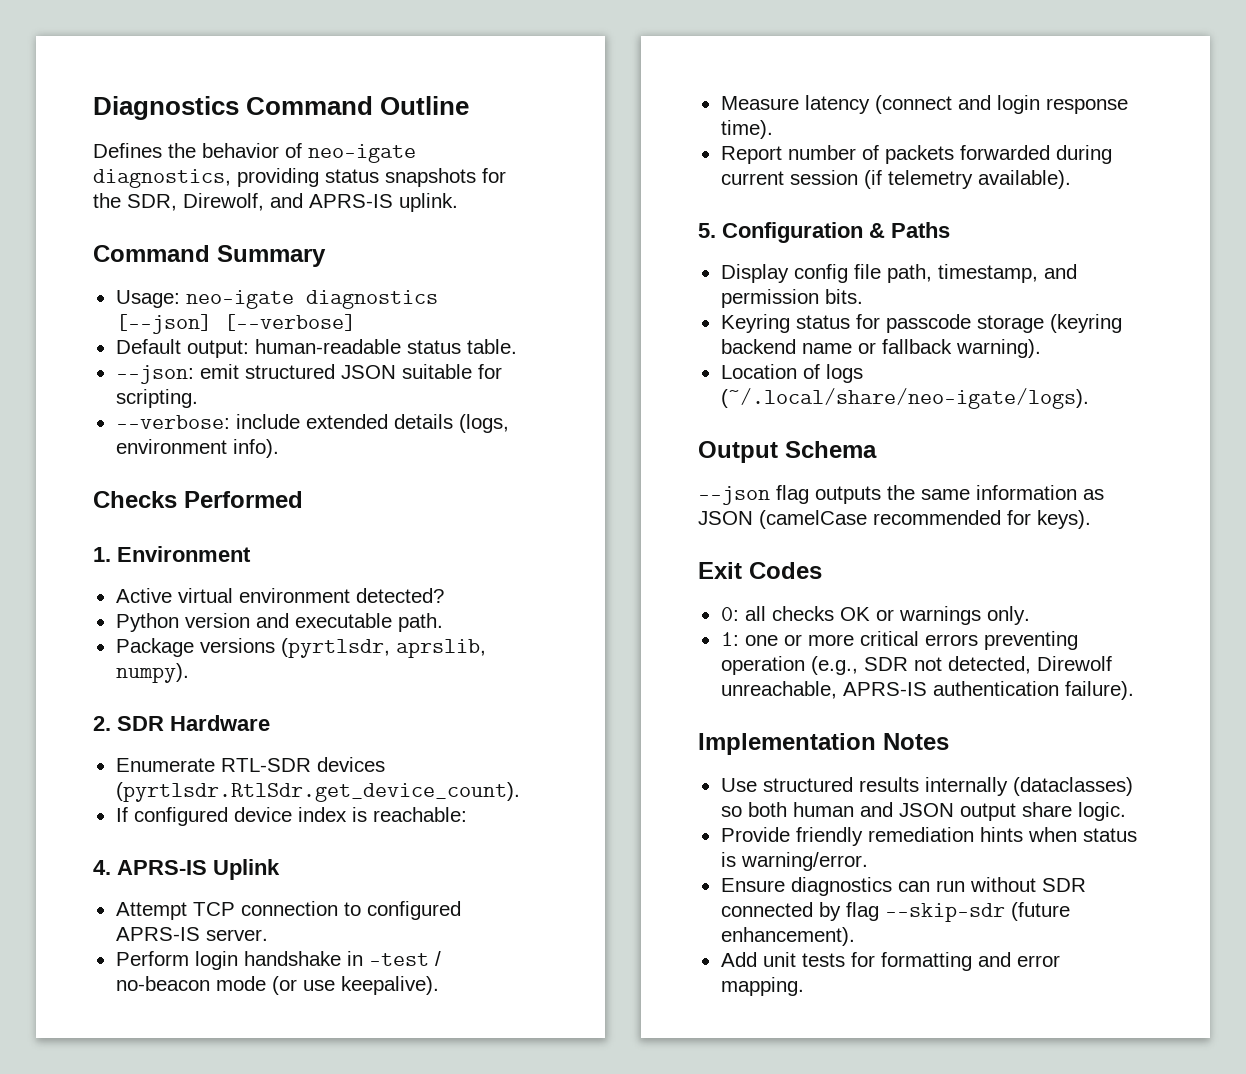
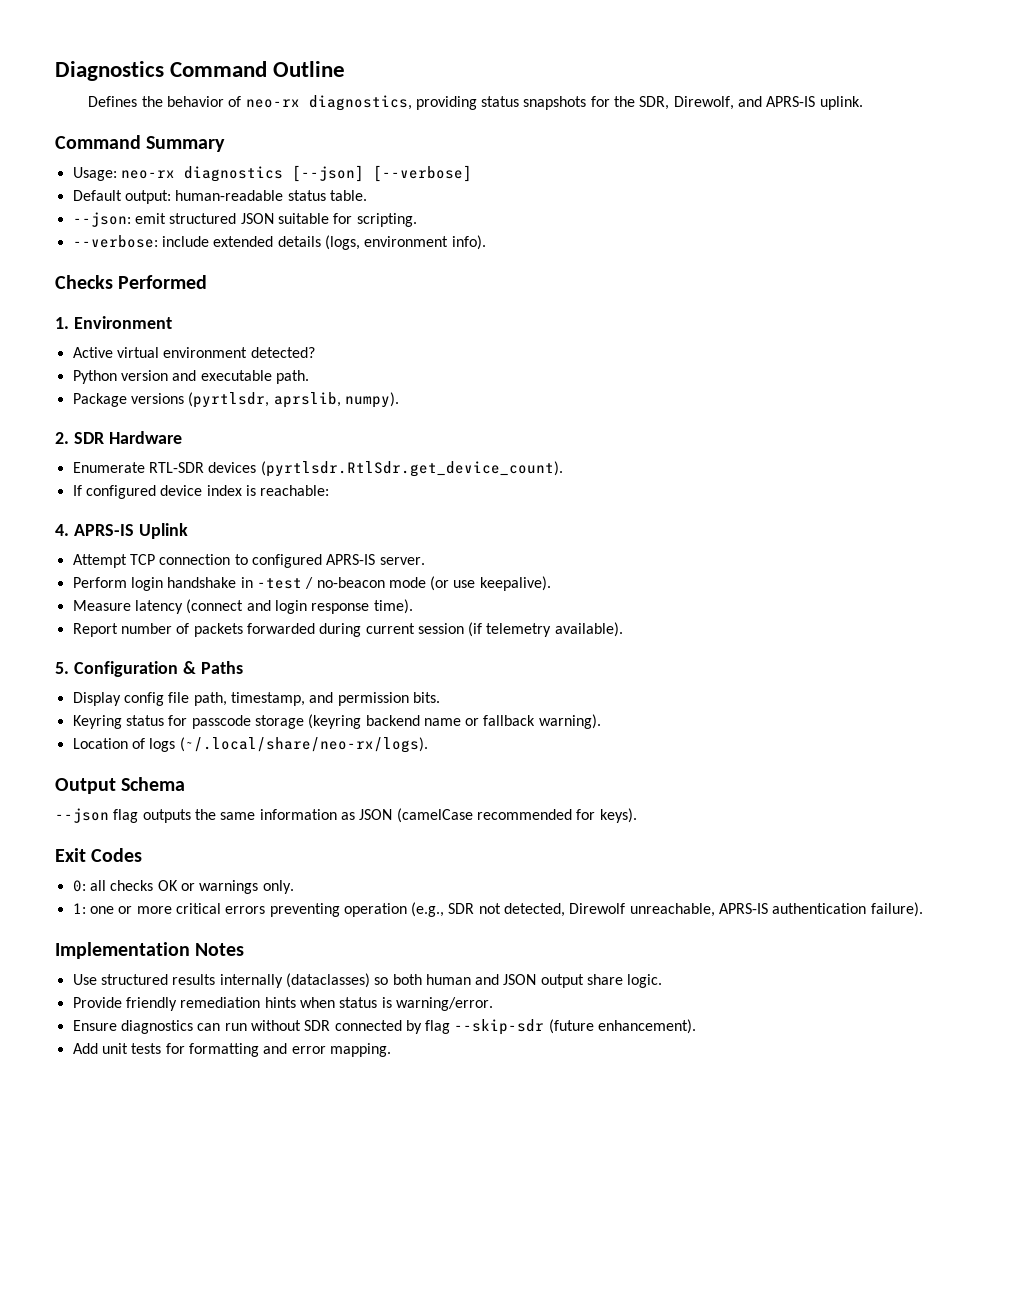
- Defines the behavior of neo-igate diagnostics, providing status snapshots for the SDR, Direwolf, and APRS-IS uplink.
+ Defines the behavior of neo-rx diagnostics, providing status snapshots for the SDR, Direwolf, and APRS-IS uplink.
- Usage: neo-igate diagnostics [--json] [--verbose]
+ Usage: neo-rx diagnostics [--json] [--verbose]
- Location of logs (~/.local/share/neo-igate/logs).
+ Location of logs (~/.local/share/neo-rx/logs).

